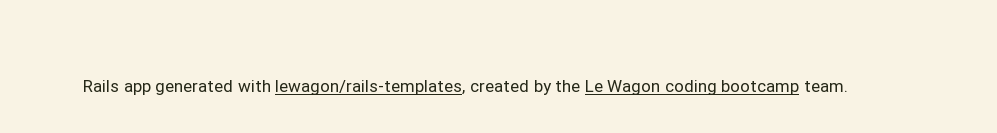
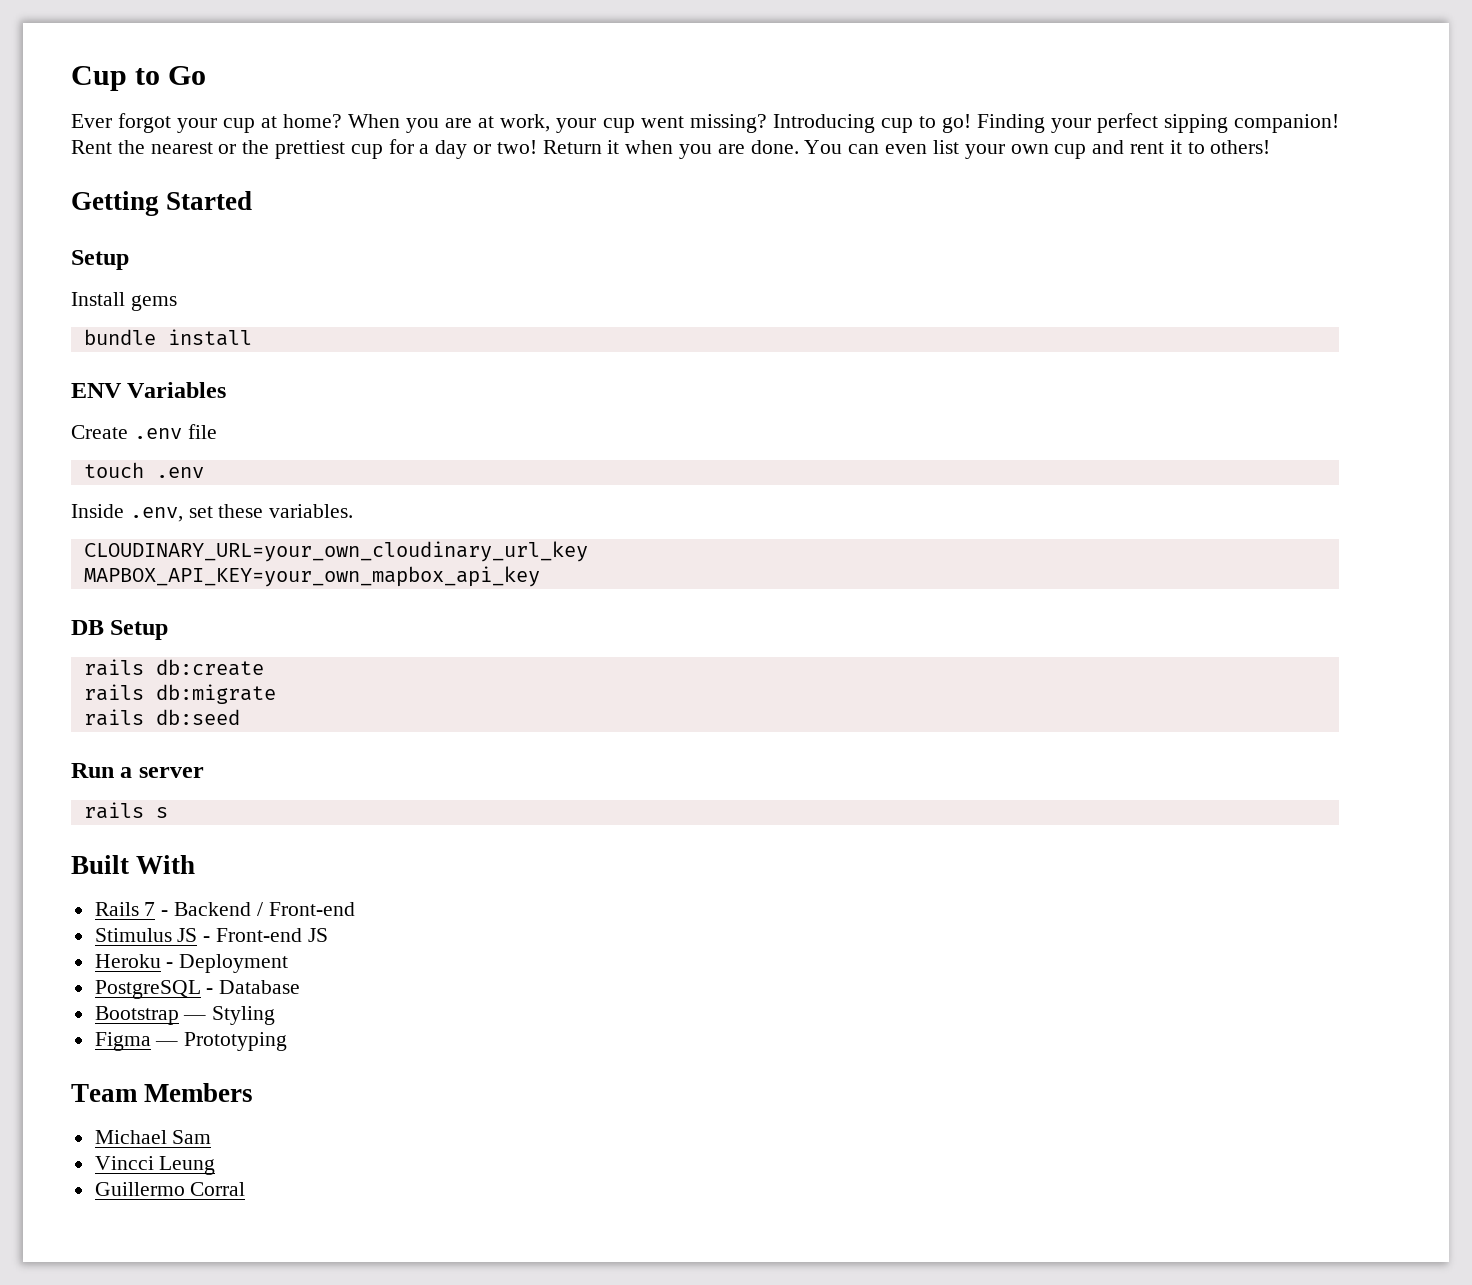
- Rails app generated with lewagon/rails-templates, created by the Le Wagon coding bootcamp team.
+ Cup to Go
+ Ever forgot your cup at home? When you are at work, your cup went missing? Introducing cup to go! Finding your perfect sipping companion! Rent the nearest or the prettiest cup for a day or two! Return it when you are done. You can even list your own cup and rent it to others!
+ Getting Started
+ Setup
+ Install gems
+ bundle install
+ ENV Variables
+ Create .env file
+ touch .env
+ Inside .env, set these variables.
+ CLOUDINARY_URL=your_own_cloudinary_url_key
+ MAPBOX_API_KEY=your_own_mapbox_api_key
+ DB Setup
+ rails db:create
+ rails db:migrate
+ rails db:seed
+ Run a server
+ rails s
+ Built With
+ Rails 7 - Backend / Front-end
+ Stimulus JS - Front-end JS
+ Heroku - Deployment
+ PostgreSQL - Database
+ Bootstrap — Styling
+ Figma — Prototyping
+ Team Members
+ Michael Sam
+ Vincci Leung
+ Guillermo Corral

